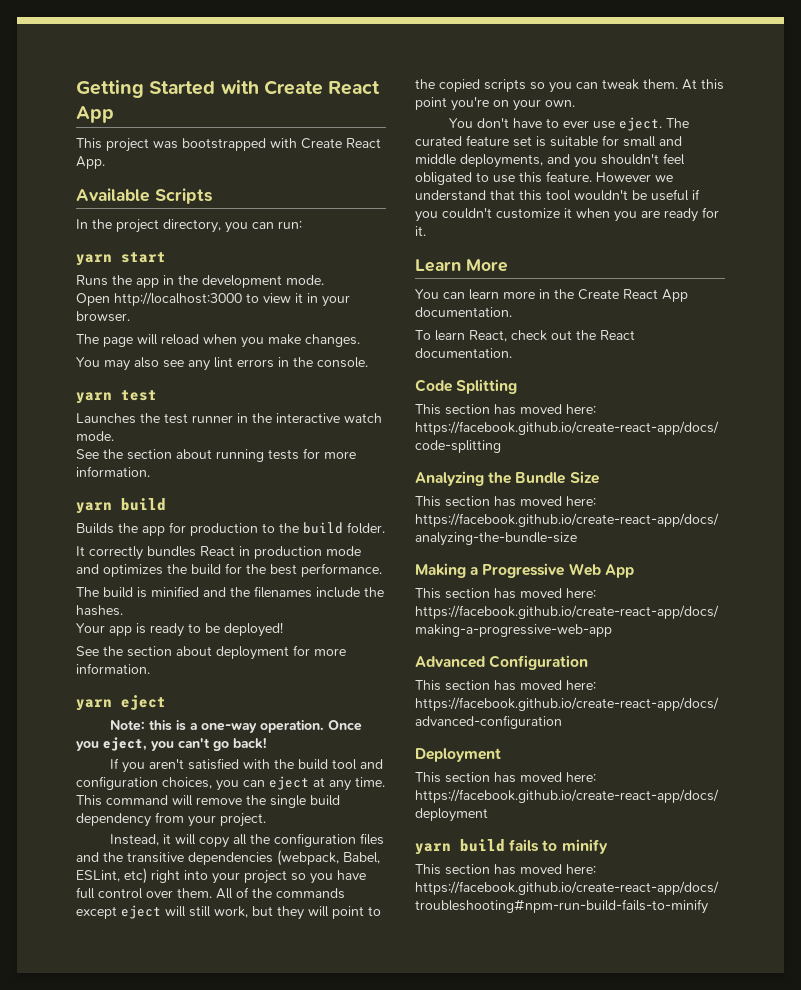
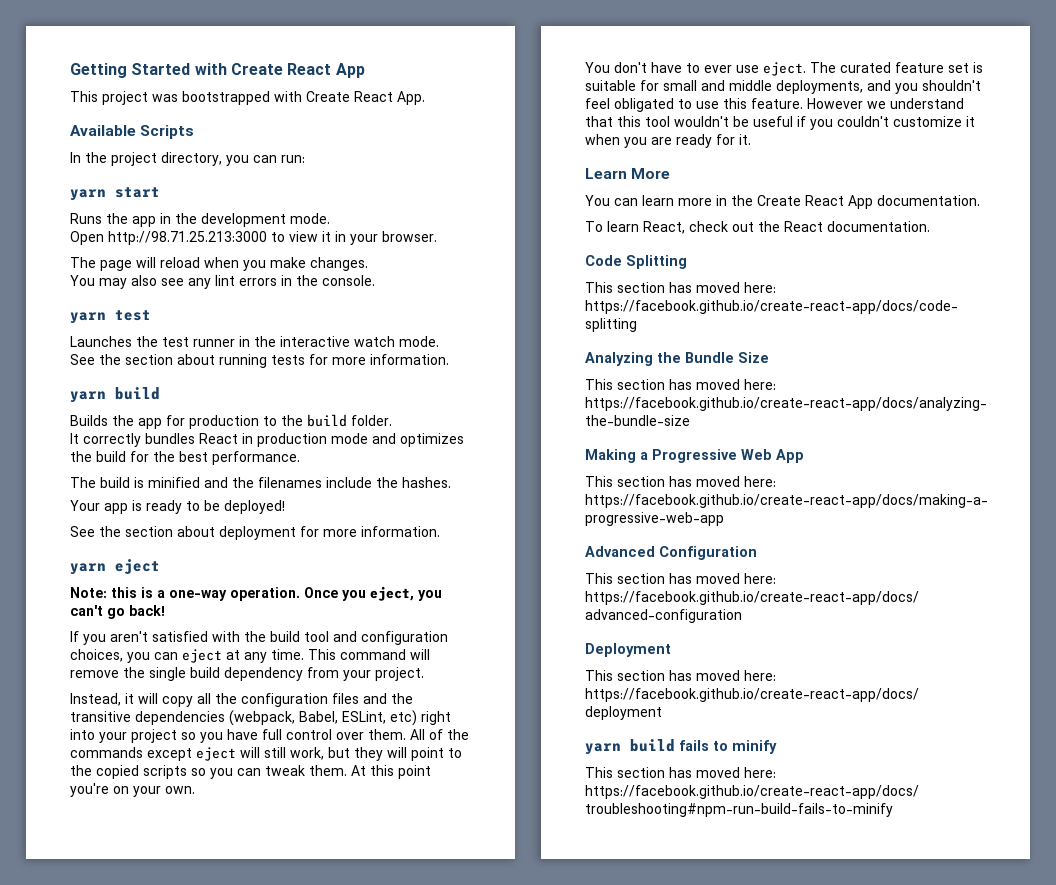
- Open http://localhost:3000 to view it in your browser.
+ Open http://98.71.25.213:3000 to view it in your browser.

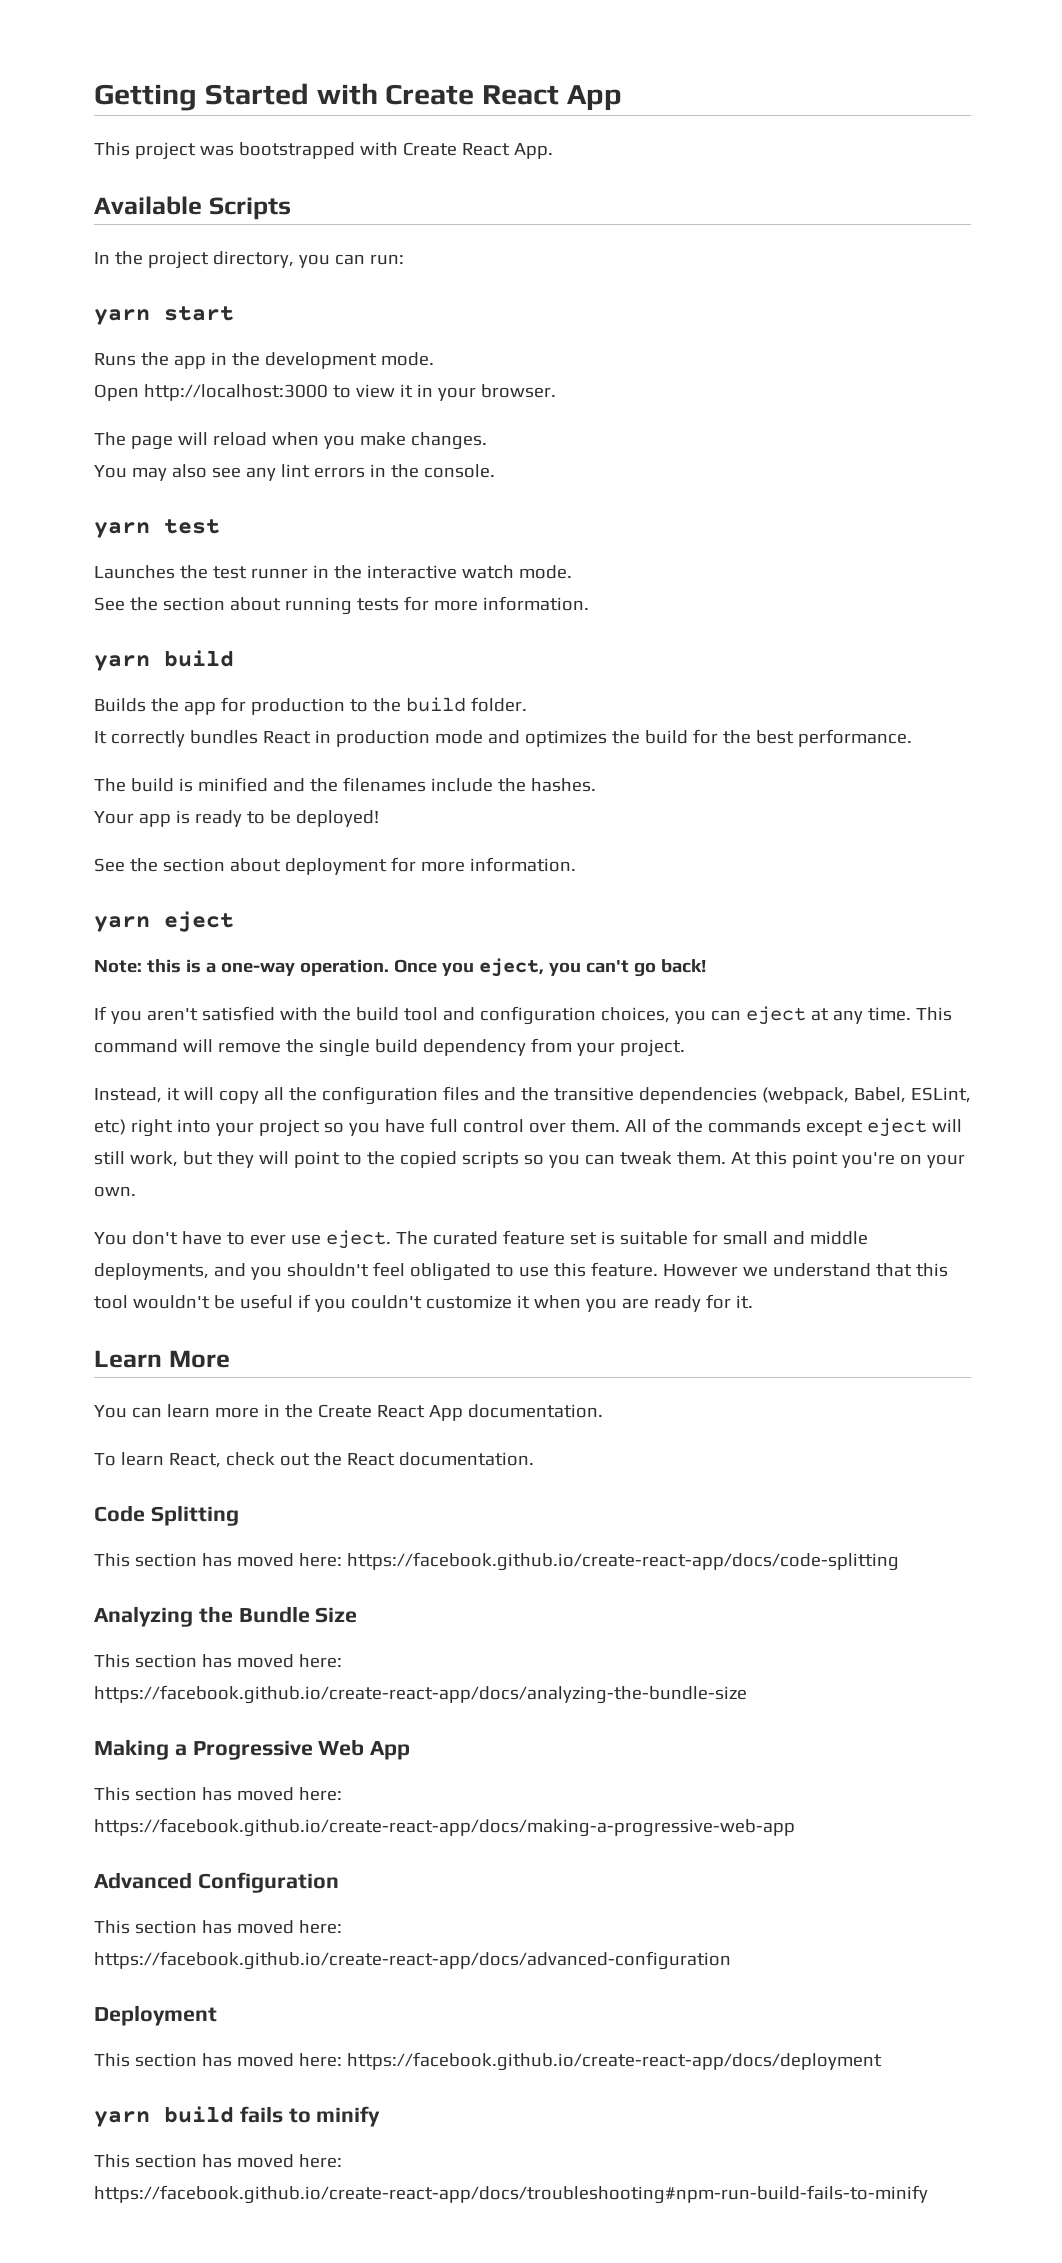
- Open http://98.71.25.213:3000 to view it in your browser.
+ Open http://localhost:3000 to view it in your browser.

